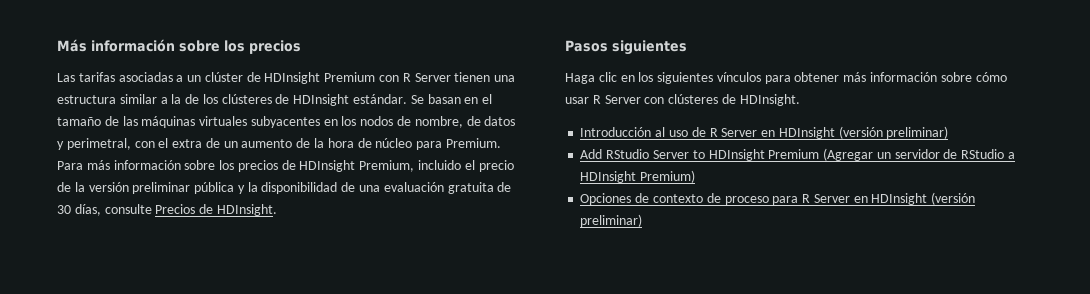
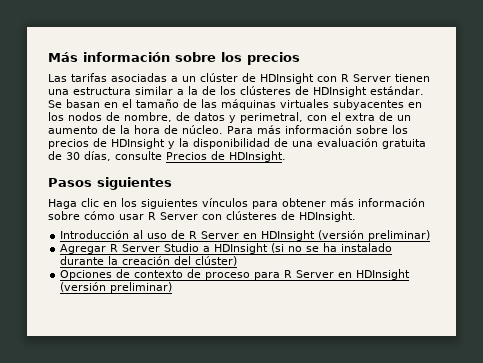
- Las tarifas asociadas a un clúster de HDInsight Premium con R Server tienen una estructura similar a la de los clústeres de HDInsight estándar.
+ Las tarifas asociadas a un clúster de HDInsight con R Server tienen una estructura similar a la de los clústeres de HDInsight estándar.
- Se basan en el tamaño de las máquinas virtuales subyacentes en los nodos de nombre, de datos y perimetral, con el extra de un aumento de la hora de núcleo para Premium.
+ Se basan en el tamaño de las máquinas virtuales subyacentes en los nodos de nombre, de datos y perimetral, con el extra de un aumento de la hora de núcleo.
- Para más información sobre los precios de HDInsight Premium, incluido el precio de la versión preliminar pública y la disponibilidad de una evaluación gratuita de 30 días, consulte Precios de HDInsight.
+ Para más información sobre los precios de HDInsight y la disponibilidad de una evaluación gratuita de 30 días, consulte Precios de HDInsight.
- Add RStudio Server to HDInsight Premium (Agregar un servidor de RStudio a HDInsight Premium)
+ Agregar R Server Studio a HDInsight (si no se ha instalado durante la creación del clúster)

